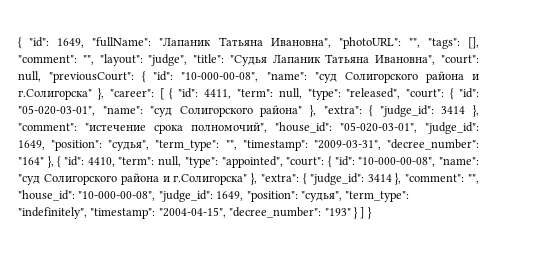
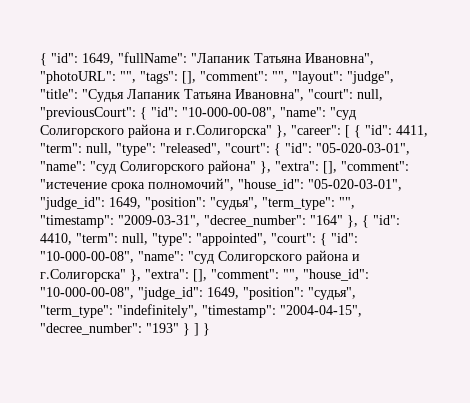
- "суд Солигорского района" }, "extra": { "judge_id": 3414 }, "comment":
+ "суд Солигорского района" }, "extra": [], "comment":
- "суд Солигорского района и г.Солигорска" }, "extra": { "judge_id": 3414 }, "comment":
+ "суд Солигорского района и г.Солигорска" }, "extra": [], "comment":

